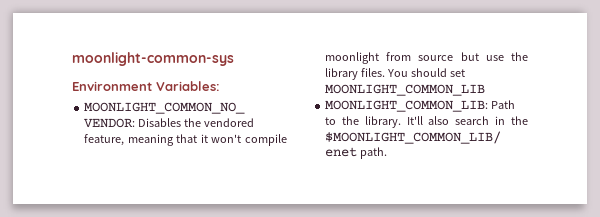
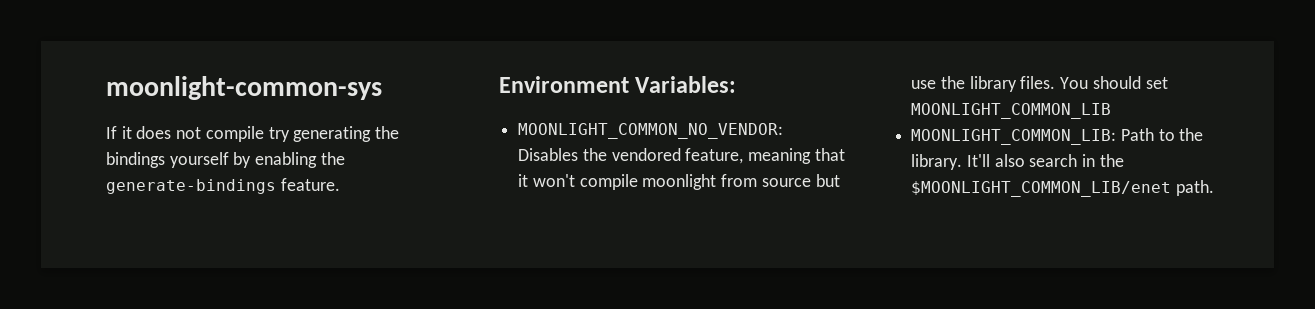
+ If it does not compile try generating the bindings yourself by enabling the generate-bindings feature.

